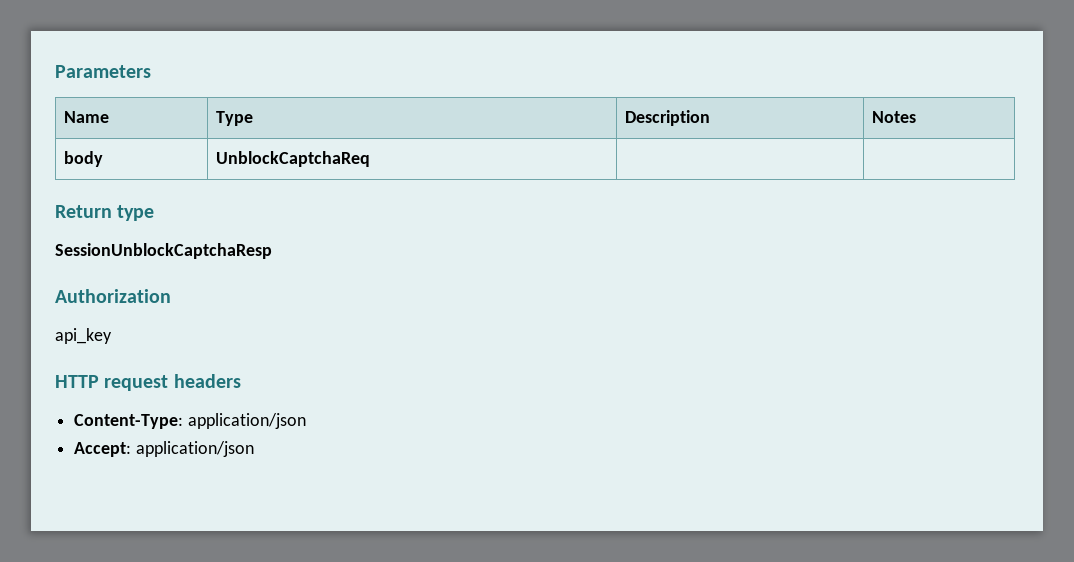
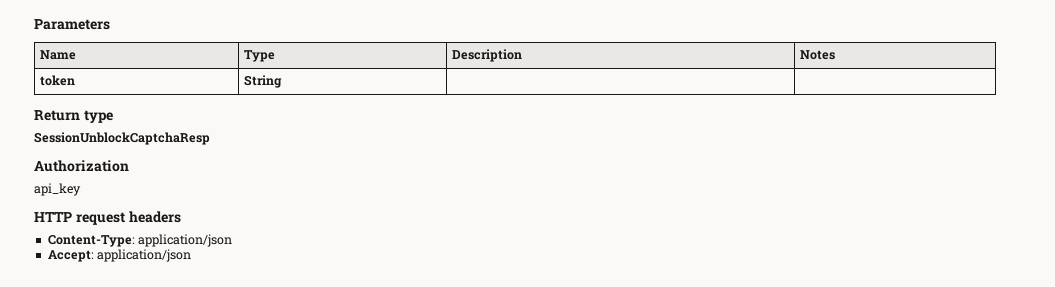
- body | UnblockCaptchaReq | |
+ token | String | |

